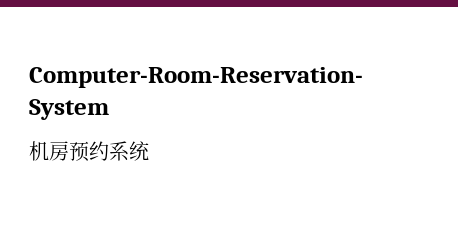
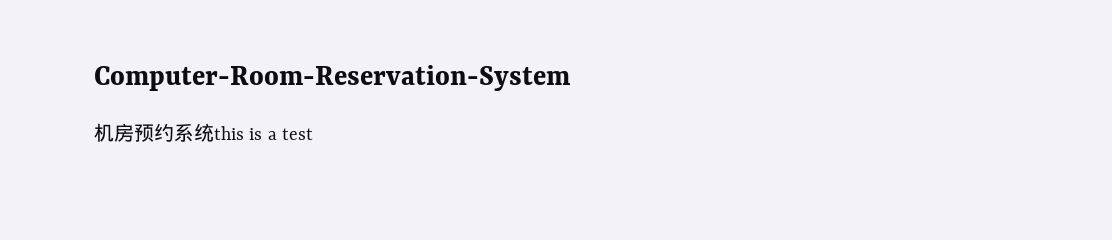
- 机房预约系统
+ 机房预约系统this is a test

